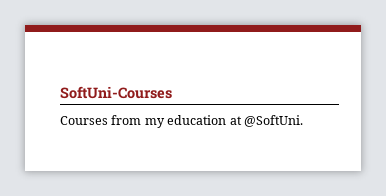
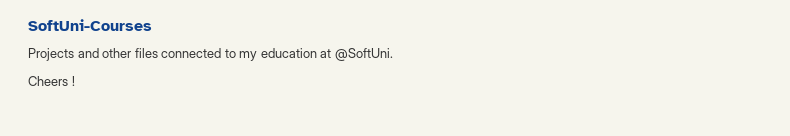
- Courses from my education at @SoftUni.
+ Projects and other files connected to my education at @SoftUni.
+ Cheers !

